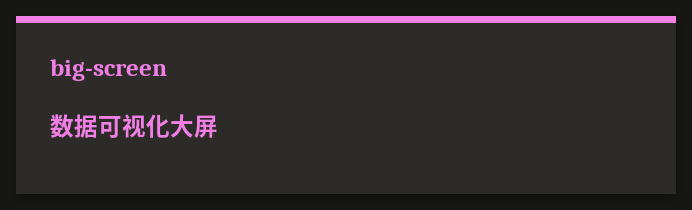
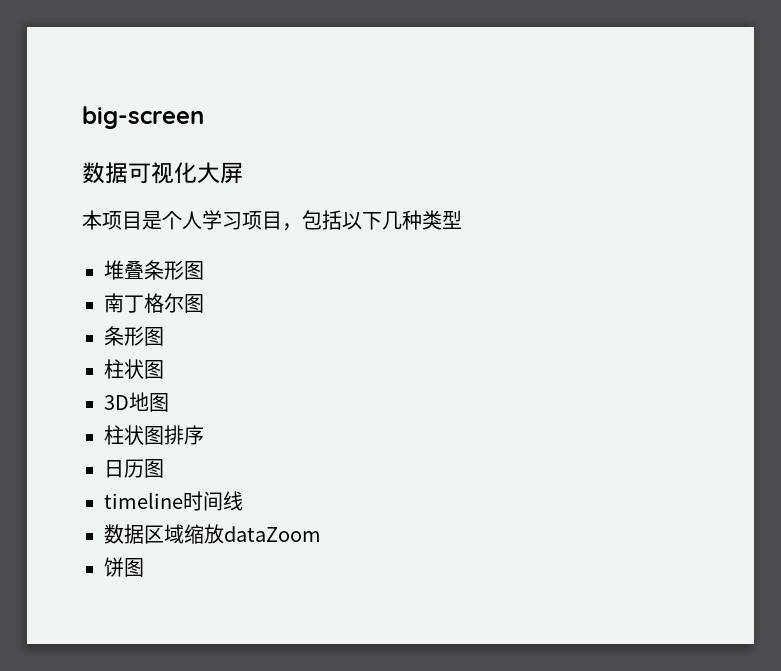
+ 本项目是个人学习项目，包括以下几种类型
+ 堆叠条形图
+ 南丁格尔图
+ 条形图
+ 柱状图
+ 3D地图
+ 柱状图排序
+ 日历图
+ timeline时间线
+ 数据区域缩放dataZoom
+ 饼图

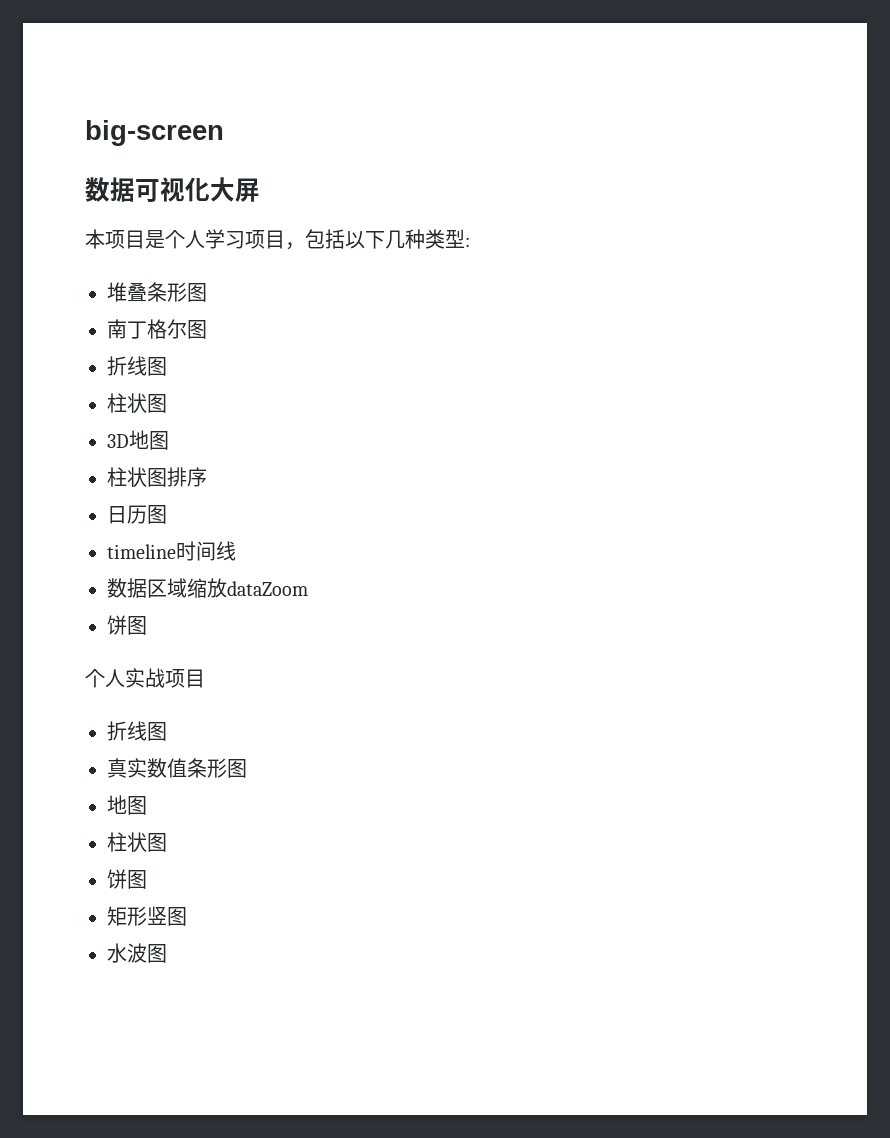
- 本项目是个人学习项目，包括以下几种类型
+ 本项目是个人学习项目，包括以下几种类型:
  南丁格尔图
- 条形图
+ 折线图
+ 个人实战项目
+ 折线图
+ 真实数值条形图
+ 地图
+ 柱状图
+ 饼图
+ 矩形竖图
+ 水波图

